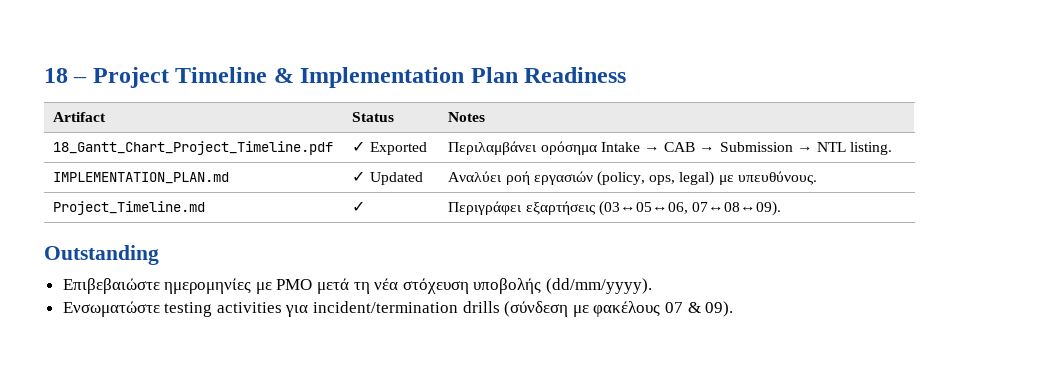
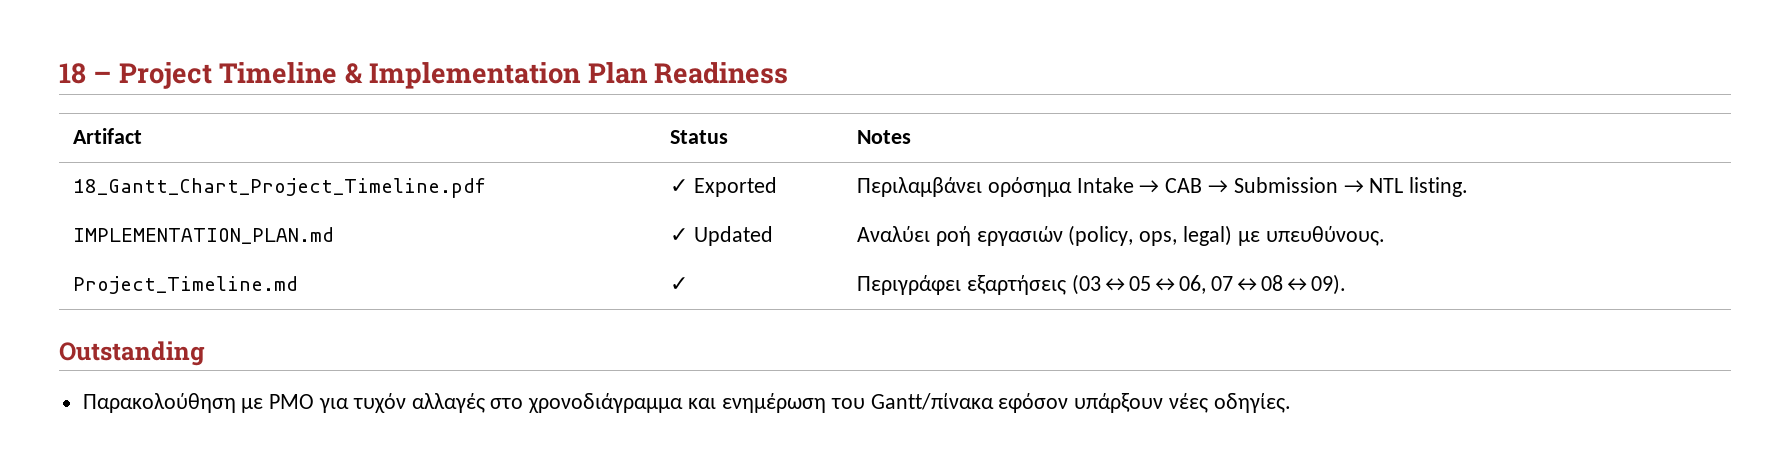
- Επιβεβαιώστε ημερομηνίες με PMO μετά τη νέα στόχευση υποβολής (dd/mm/yyyy).
- Ενσωματώστε testing activities για incident/termination drills (σύνδεση με φακέλους 07 & 09).
+ Παρακολούθηση με PMO για τυχόν αλλαγές στο χρονοδιάγραμμα και ενημέρωση του Gantt/πίνακα εφόσον υπάρξουν νέες οδηγίες.

